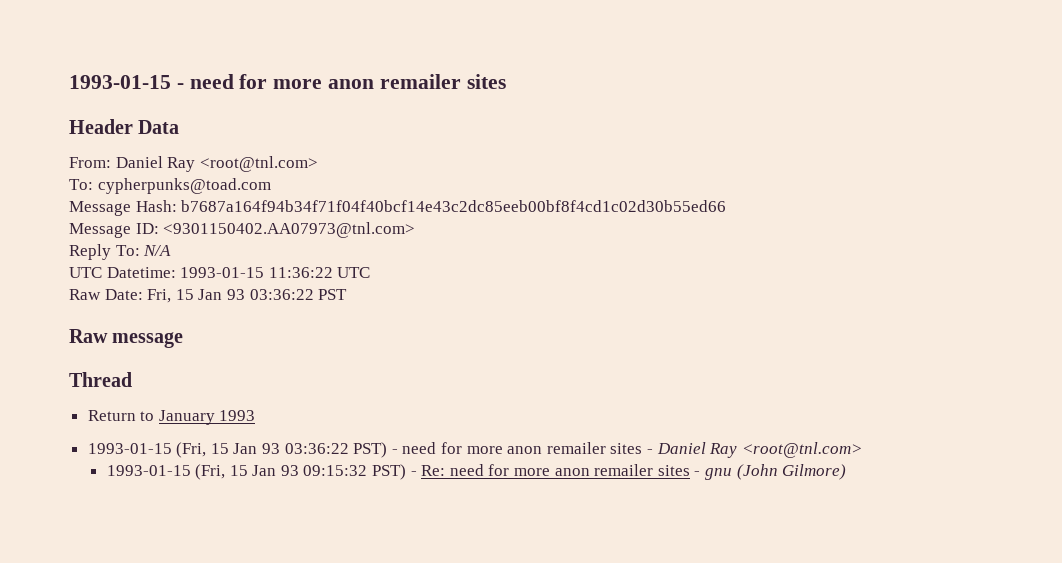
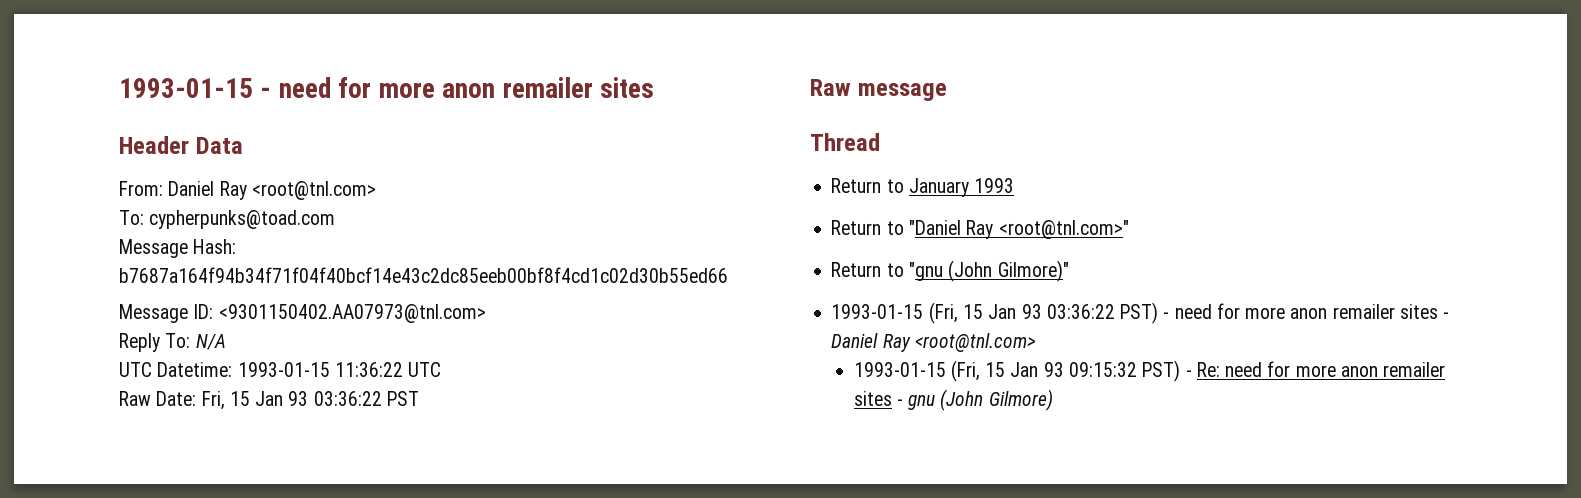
+ Return to "Daniel Ray <root@tnl.com>"
+ Return to "gnu (John Gilmore)"

